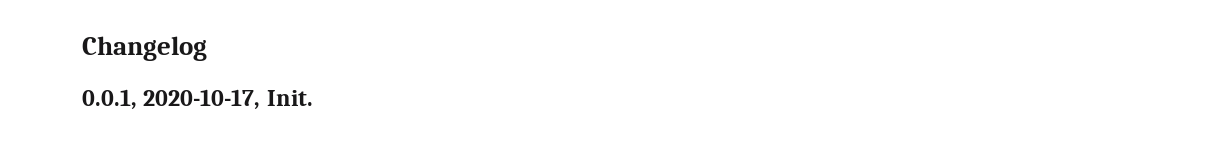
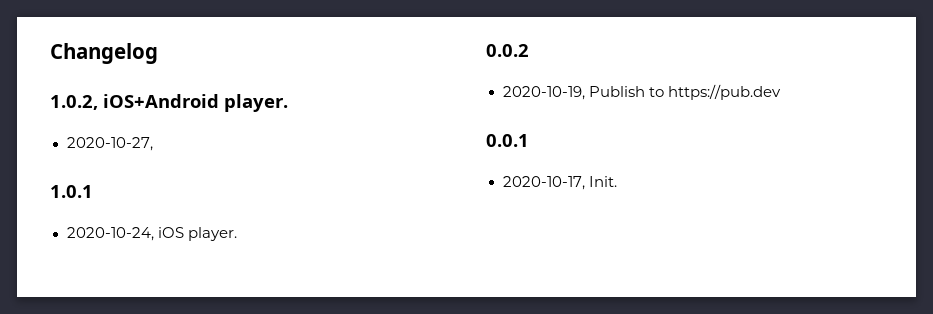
- 0.0.1, 2020-10-17, Init.
+ 1.0.2, iOS+Android player.
+ 2020-10-27,
+ 1.0.1
+ 2020-10-24, iOS player.
+ 0.0.2
+ 2020-10-19, Publish to https://pub.dev
+ 0.0.1
+ 2020-10-17, Init.

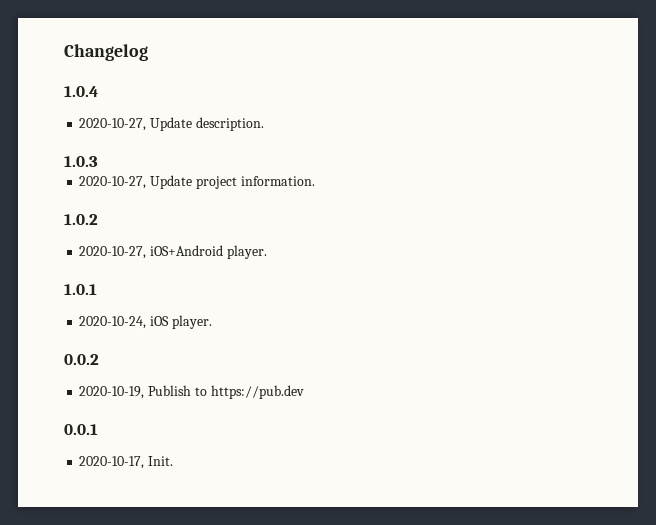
- 1.0.2, iOS+Android player.
+ 1.0.4
+ 2020-10-27, Update description.
+ 1.0.3
+ 2020-10-27, Update project information.
+ 1.0.2
+ 2020-10-27, iOS+Android player.
- 2020-10-27,

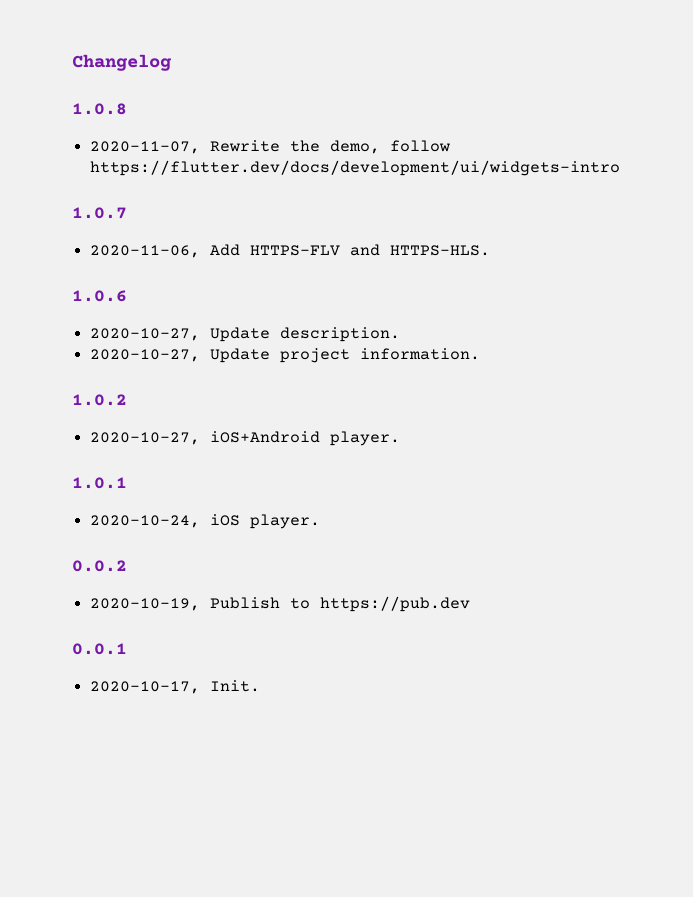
- 1.0.4
+ 1.0.8
+ 2020-11-07, Rewrite the demo, follow https://flutter.dev/docs/development/ui/widgets-intro
+ 1.0.7
+ 2020-11-06, Add HTTPS-FLV and HTTPS-HLS.
+ 1.0.6
- 1.0.3

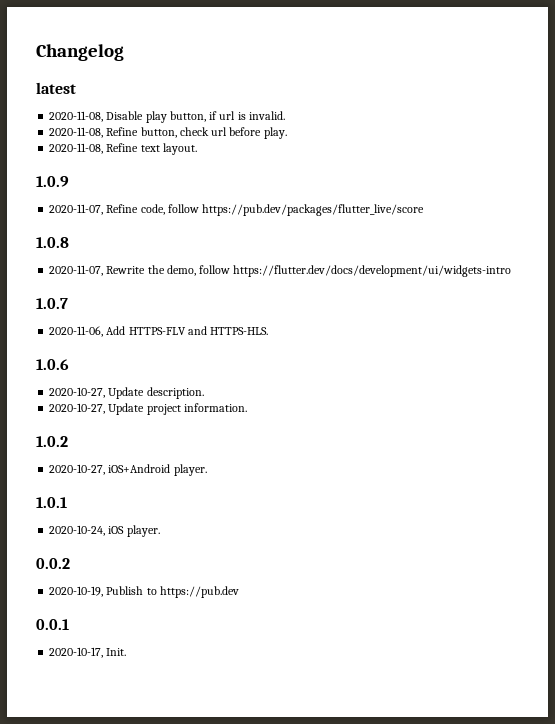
+ latest
+ 2020-11-08, Disable play button, if url is invalid.
+ 2020-11-08, Refine button, check url before play.
+ 2020-11-08, Refine text layout.
+ 1.0.9
+ 2020-11-07, Refine code, follow https://pub.dev/packages/flutter_live/score

